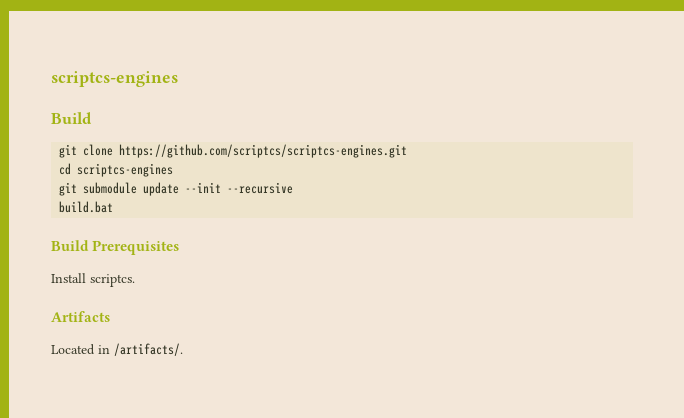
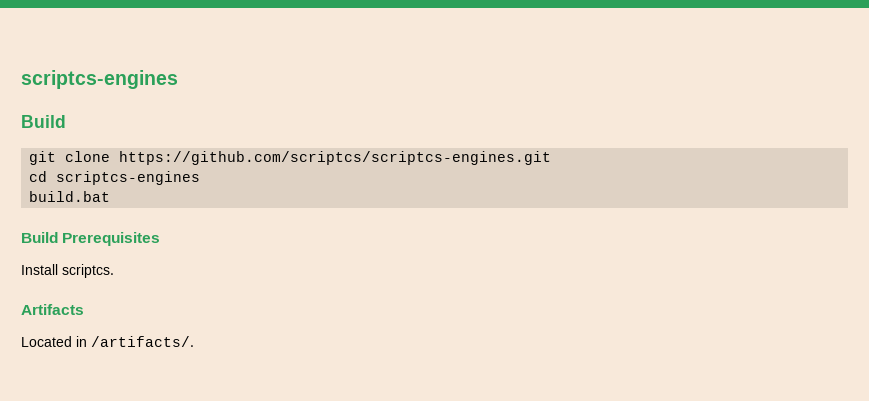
- git submodule update --init --recursive

